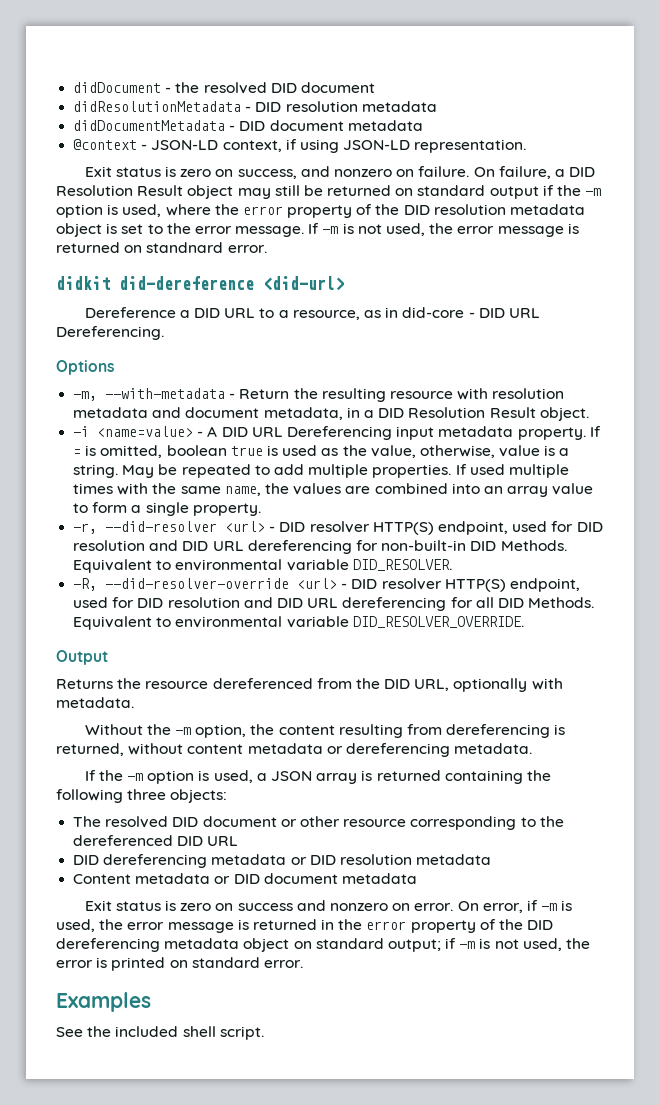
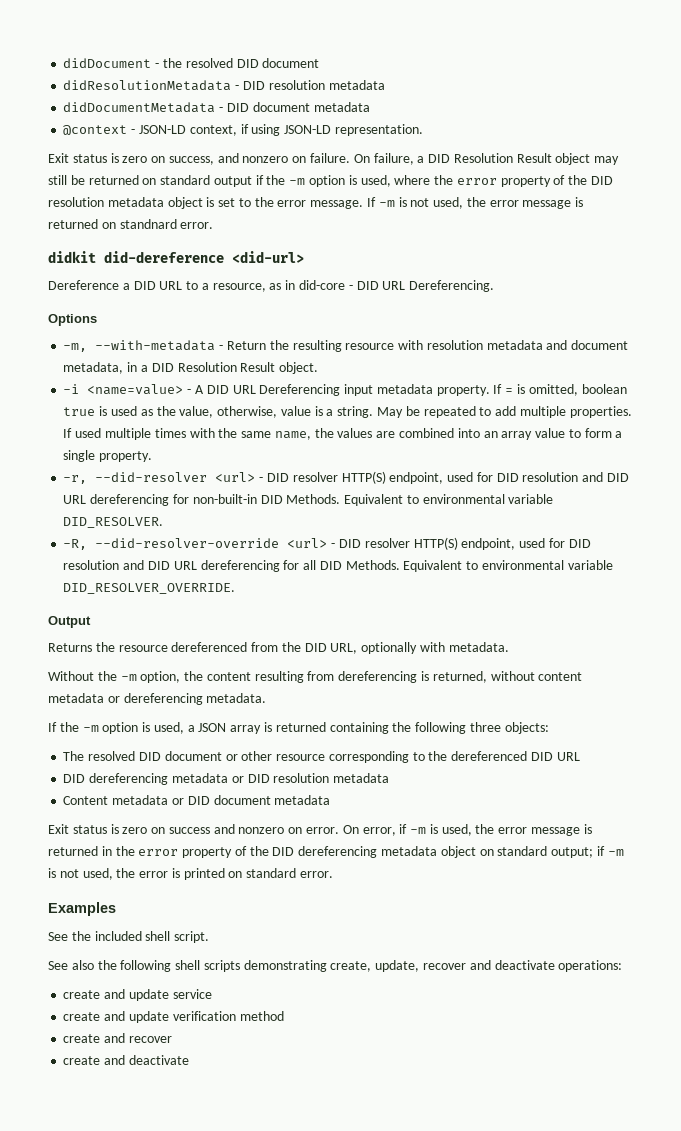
+ See also the following shell scripts demonstrating create, update, recover and deactivate operations:
+ create and update service
+ create and update verification method
+ create and recover
+ create and deactivate

